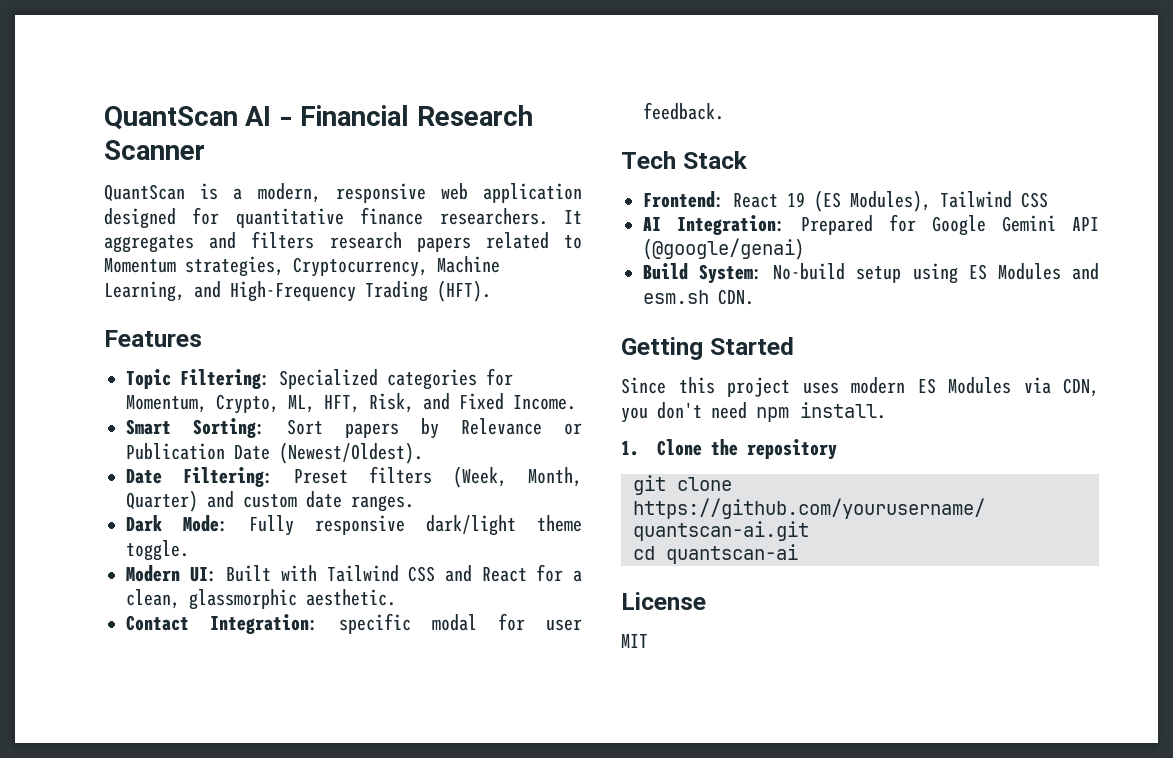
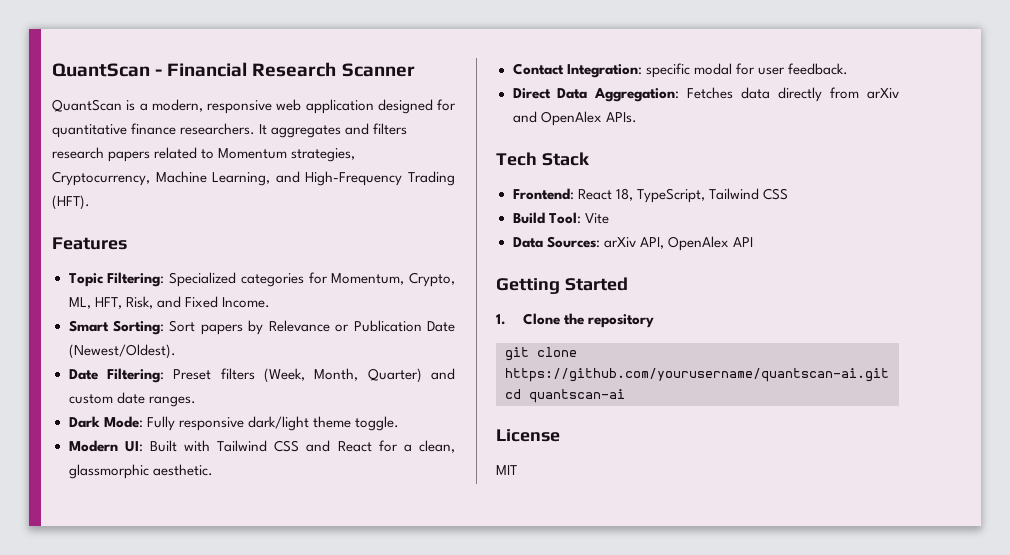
- QuantScan AI - Financial Research Scanner
+ QuantScan - Financial Research Scanner
+ Direct Data Aggregation: Fetches data directly from arXiv and OpenAlex APIs.
- Frontend: React 19 (ES Modules), Tailwind CSS
+ Frontend: React 18, TypeScript, Tailwind CSS
- AI Integration: Prepared for Google Gemini API (@google/genai)
- Build System: No-build setup using ES Modules and esm.sh CDN.
+ Build Tool: Vite
+ Data Sources: arXiv API, OpenAlex API
  Getting Started
- Since this project uses modern ES Modules via CDN, you don't need npm install.

